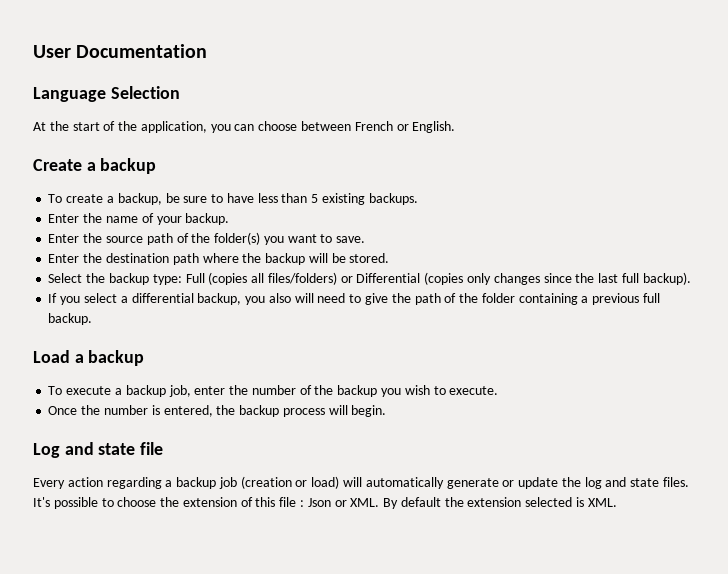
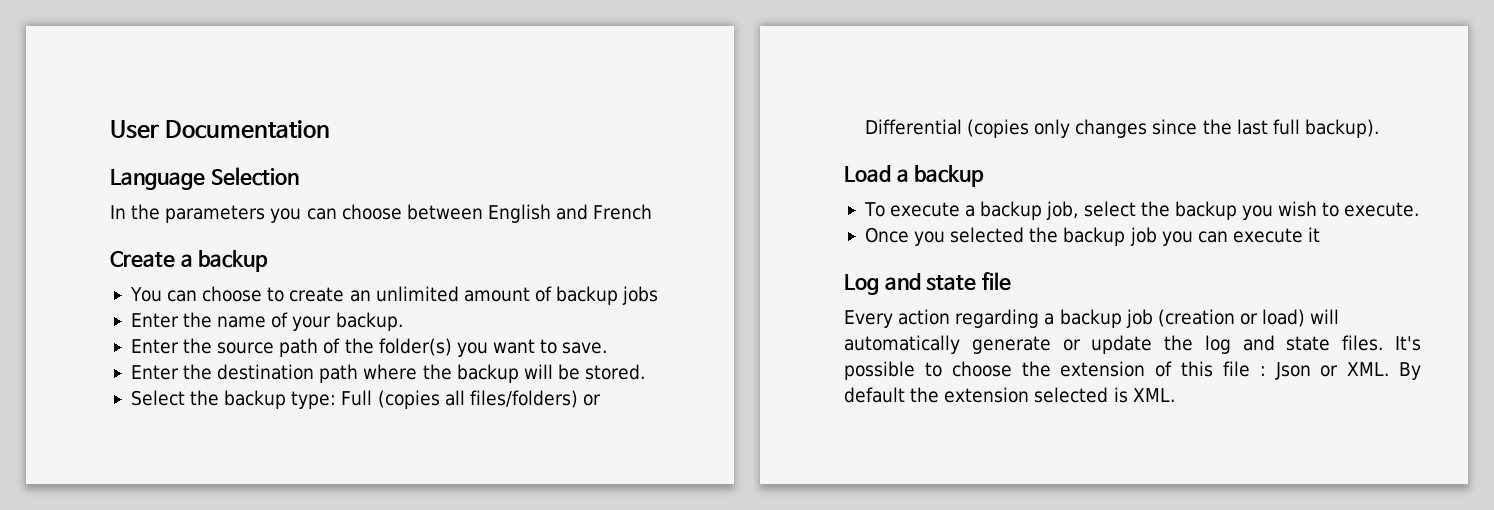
- At the start of the application, you can choose between French or English.
+ In the parameters you can choose between English and French
- To create a backup, be sure to have less than 5 existing backups.
+ You can choose to create an unlimited amount of backup jobs
- If you select a differential backup, you also will need to give the path of the folder containing a previous full backup.
- To execute a backup job, enter the number of the backup you wish to execute.
+ To execute a backup job, select the backup you wish to execute.
- Once the number is entered, the backup process will begin.
+ Once you selected the backup job you can execute it

